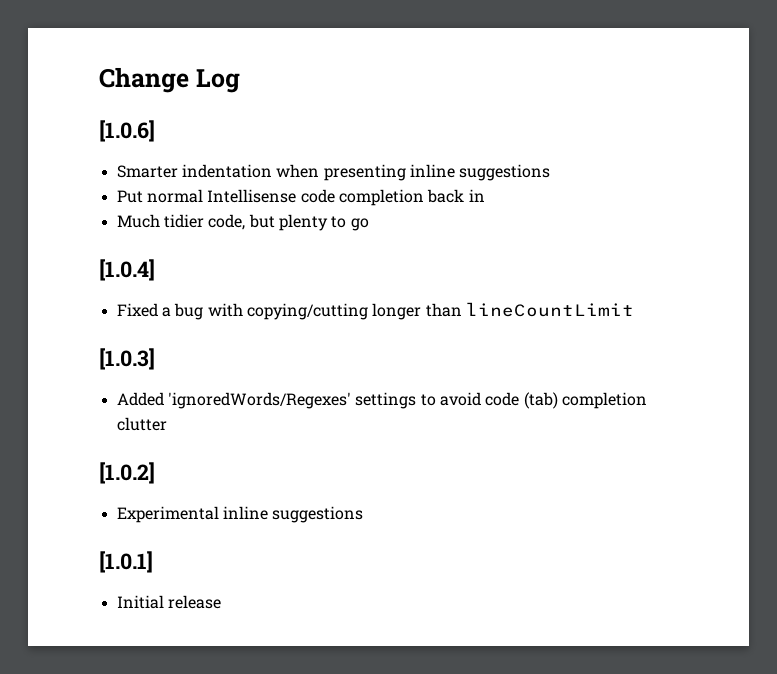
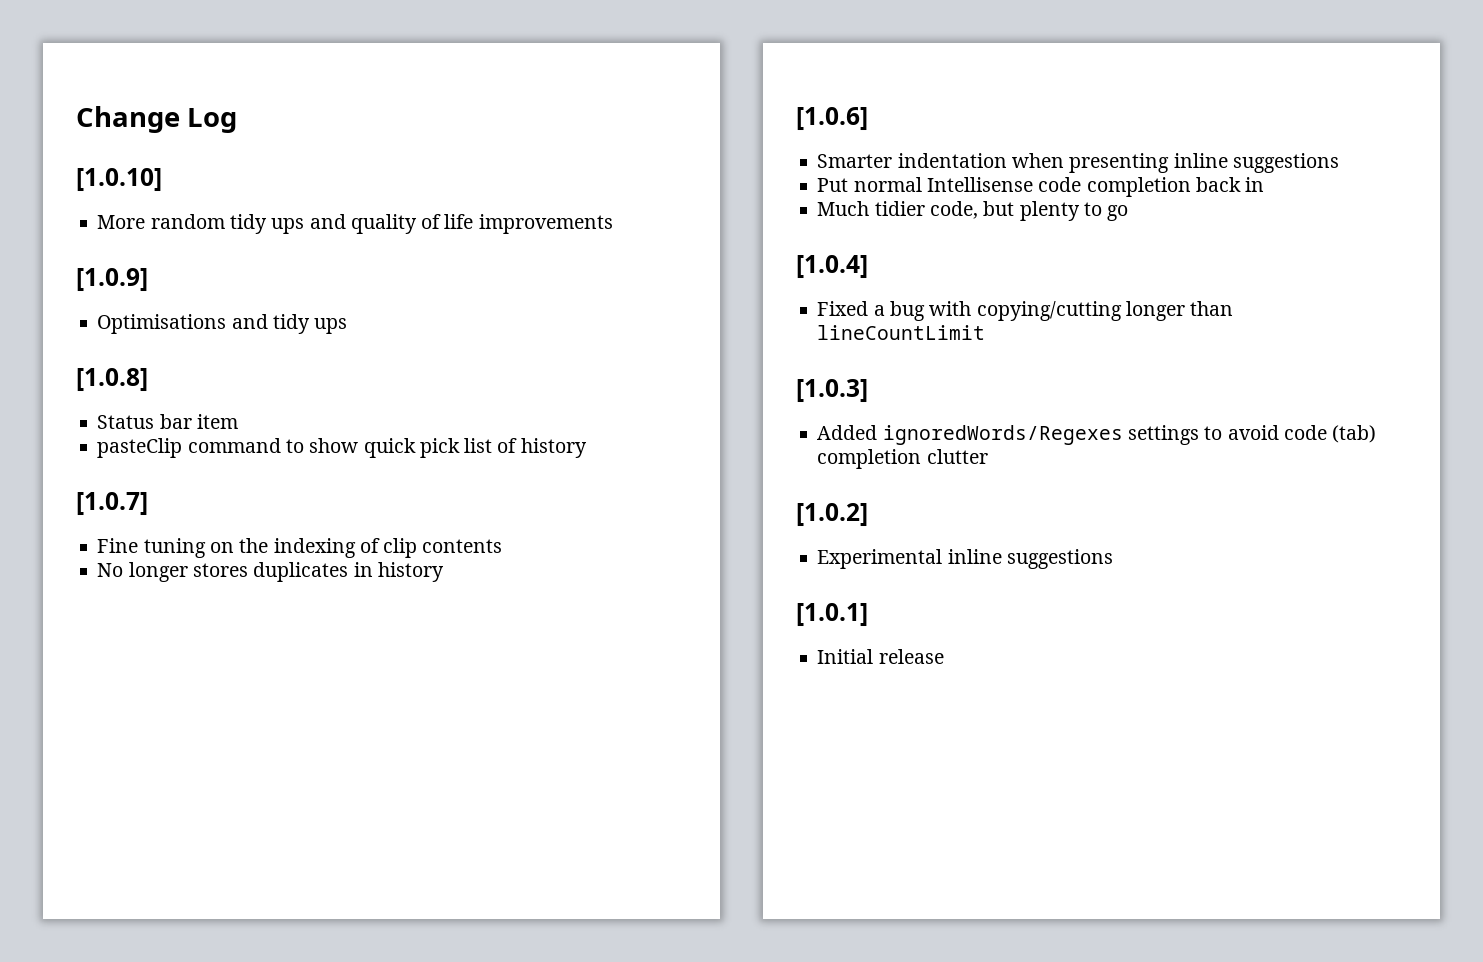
+ [1.0.10]
+ More random tidy ups and quality of life improvements
+ [1.0.9]
+ Optimisations and tidy ups
+ [1.0.8]
+ Status bar item
+ pasteClip command to show quick pick list of history
+ [1.0.7]
+ Fine tuning on the indexing of clip contents
+ No longer stores duplicates in history
- Added 'ignoredWords/Regexes' settings to avoid code (tab) completion clutter
+ Added ignoredWords/Regexes settings to avoid code (tab) completion clutter

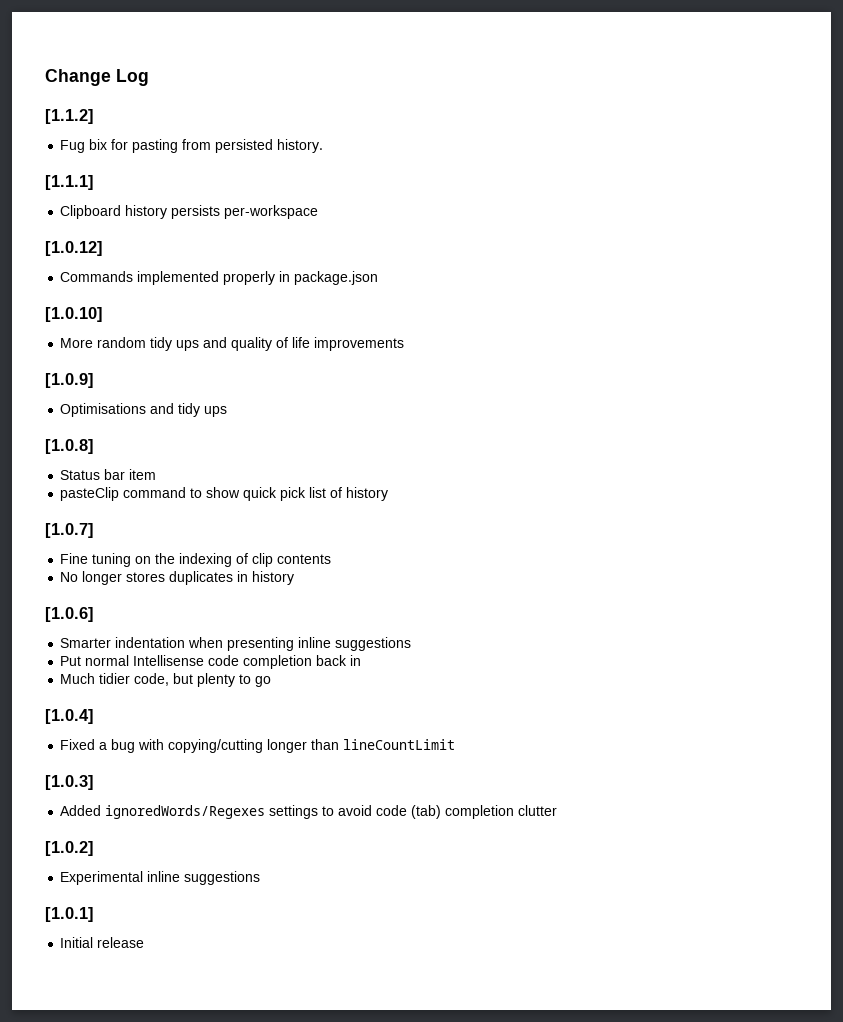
+ [1.1.2]
+ Fug bix for pasting from persisted history.
+ [1.1.1]
+ Clipboard history persists per-workspace
+ [1.0.12]
+ Commands implemented properly in package.json

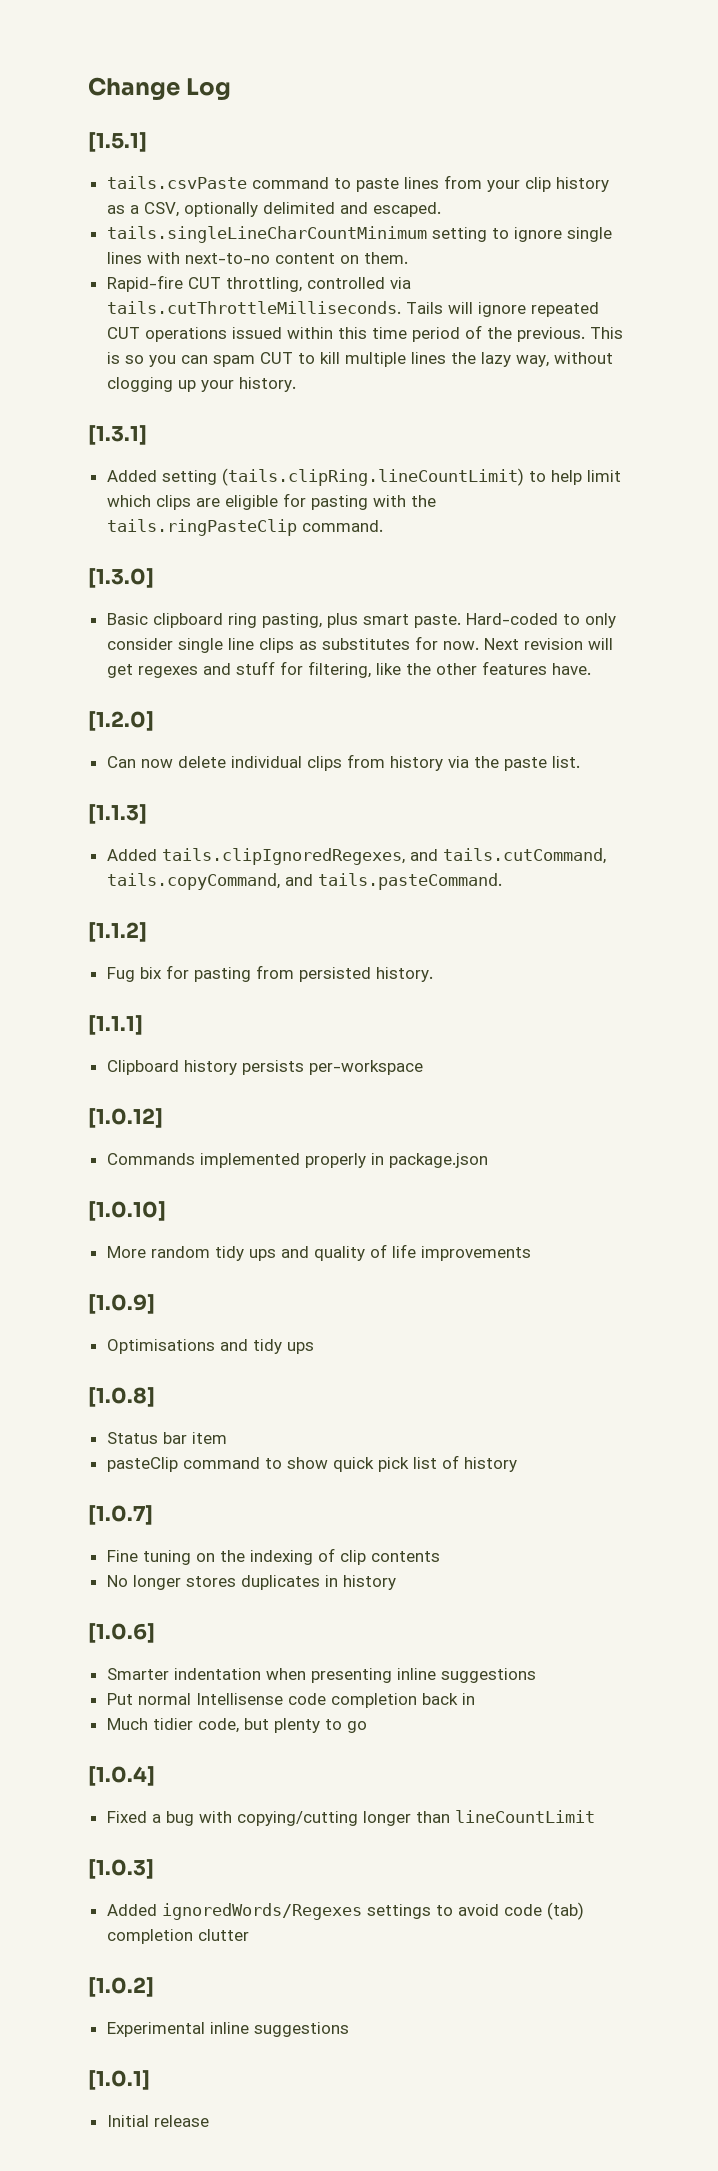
+ [1.5.1]
+ tails.csvPaste command to paste lines from your clip history as a CSV, optionally delimited and escaped.
+ tails.singleLineCharCountMinimum setting to ignore single lines with next-to-no content on them.
+ Rapid-fire CUT throttling, controlled via tails.cutThrottleMilliseconds. Tails will ignore repeated CUT operations issued within this time period of the previous. This is so you can spam CUT to kill multiple lines the lazy way, without clogging up your history.
+ [1.3.1]
+ Added setting (tails.clipRing.lineCountLimit) to help limit which clips are eligible for pasting with the tails.ringPasteClip command.
+ [1.3.0]
+ Basic clipboard ring pasting, plus smart paste. Hard-coded to only consider single line clips as substitutes for now. Next revision will get regexes and stuff for filtering, like the other features have.
+ [1.2.0]
+ Can now delete individual clips from history via the paste list.
+ [1.1.3]
+ Added tails.clipIgnoredRegexes, and tails.cutCommand, tails.copyCommand, and tails.pasteCommand.

